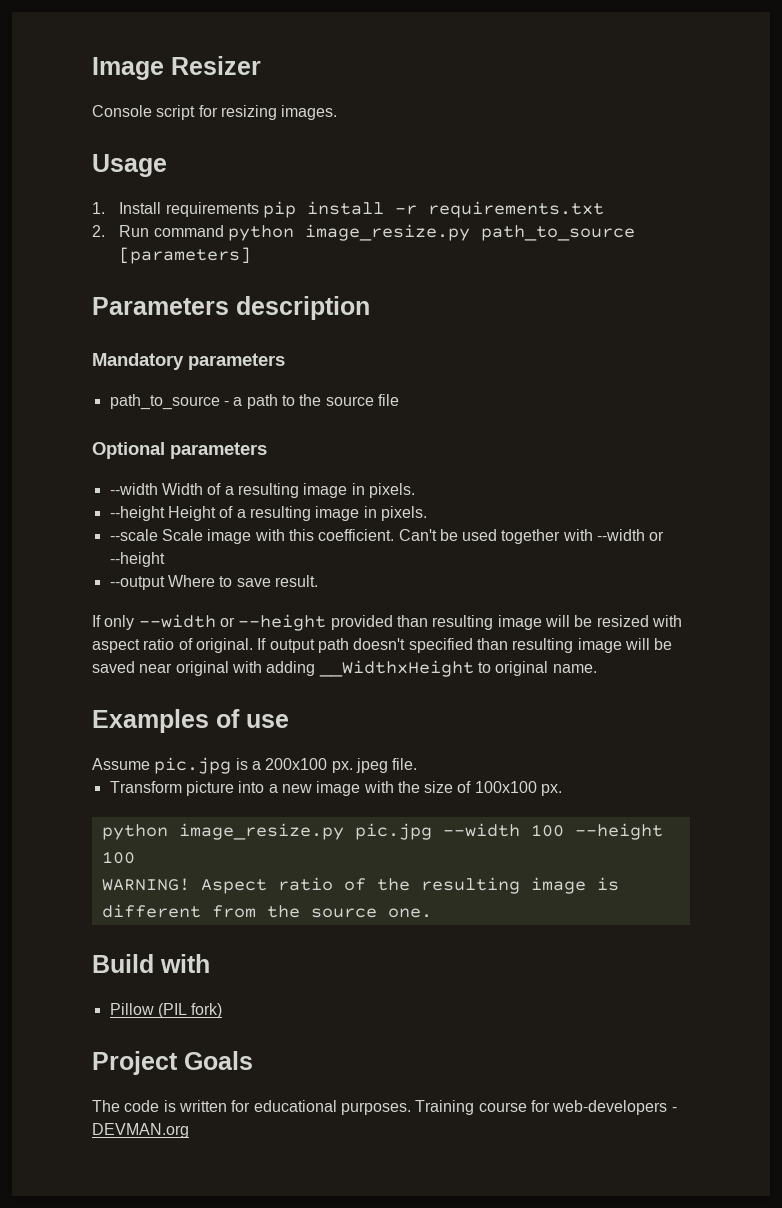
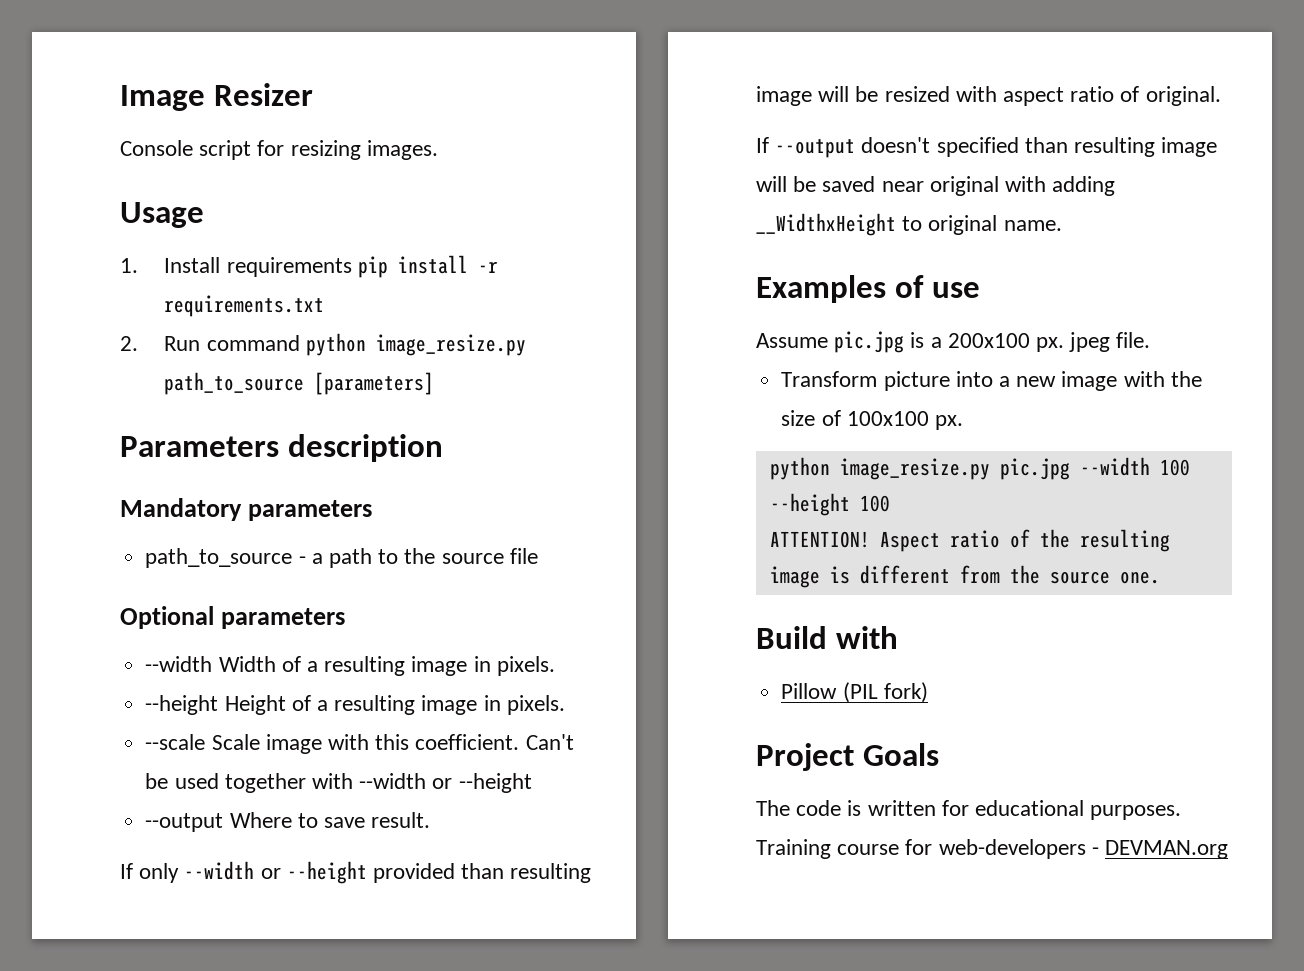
- If only --width or --height provided than resulting image will be resized with aspect ratio of original. If output path doesn't specified than resulting image will be saved near original with adding __WidthxHeight to original name.
+ If only --width or --height provided than resulting image will be resized with aspect ratio of original.
+ If --output doesn't specified than resulting image will be saved near original with adding __WidthxHeight to original name.
- WARNING!
+ ATTENTION!

